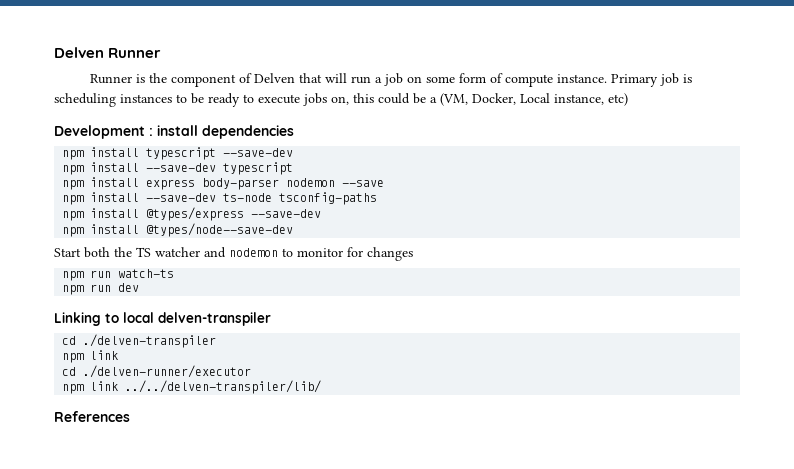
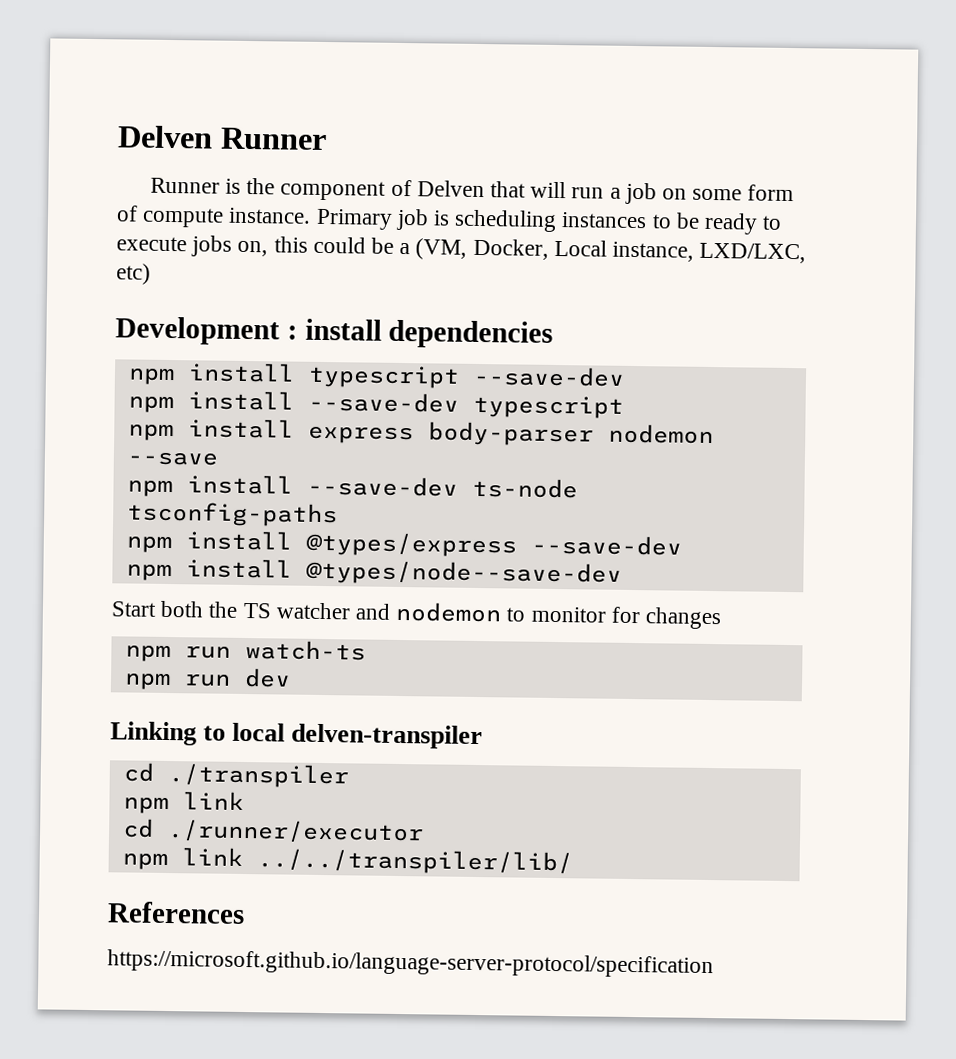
- Primary job is scheduling instances to be ready to execute jobs on, this could be a (VM, Docker, Local instance, etc)
+ Primary job is scheduling instances to be ready to execute jobs on, this could be a (VM, Docker, Local instance, LXD/LXC, etc)
- cd ./delven-transpiler
+ cd ./transpiler
- cd ./delven-runner/executor
- npm link ../../delven-transpiler/lib/
+ cd ./runner/executor
+ npm link ../../transpiler/lib/
+ https://microsoft.github.io/language-server-protocol/specification

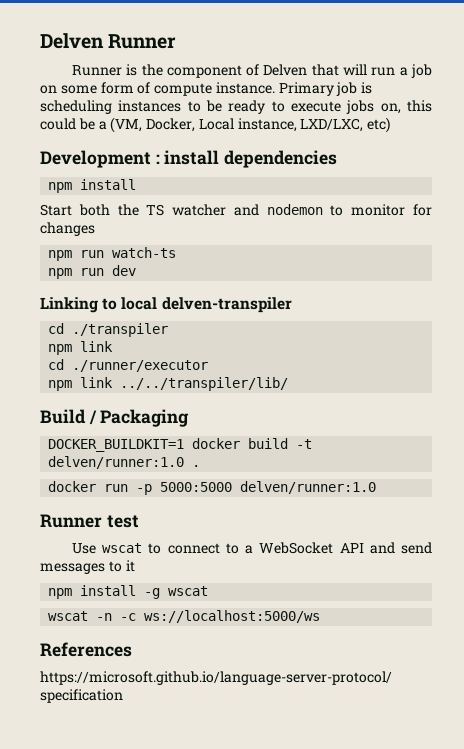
  Development : install dependencies
- npm install typescript --save-dev
- npm install --save-dev typescript
- npm install express body-parser nodemon --save
- npm install --save-dev ts-node tsconfig-paths
- npm install @types/express --save-dev
- npm install @types/node--save-dev
+ npm install
+ Build / Packaging
+ DOCKER_BUILDKIT=1 docker build -t delven/runner:1.0 .
+ docker run -p 5000:5000 delven/runner:1.0
+ Runner test
+ Use wscat to connect to a WebSocket API and send messages to it
+ npm install -g wscat
+ wscat -n -c ws://localhost:5000/ws

